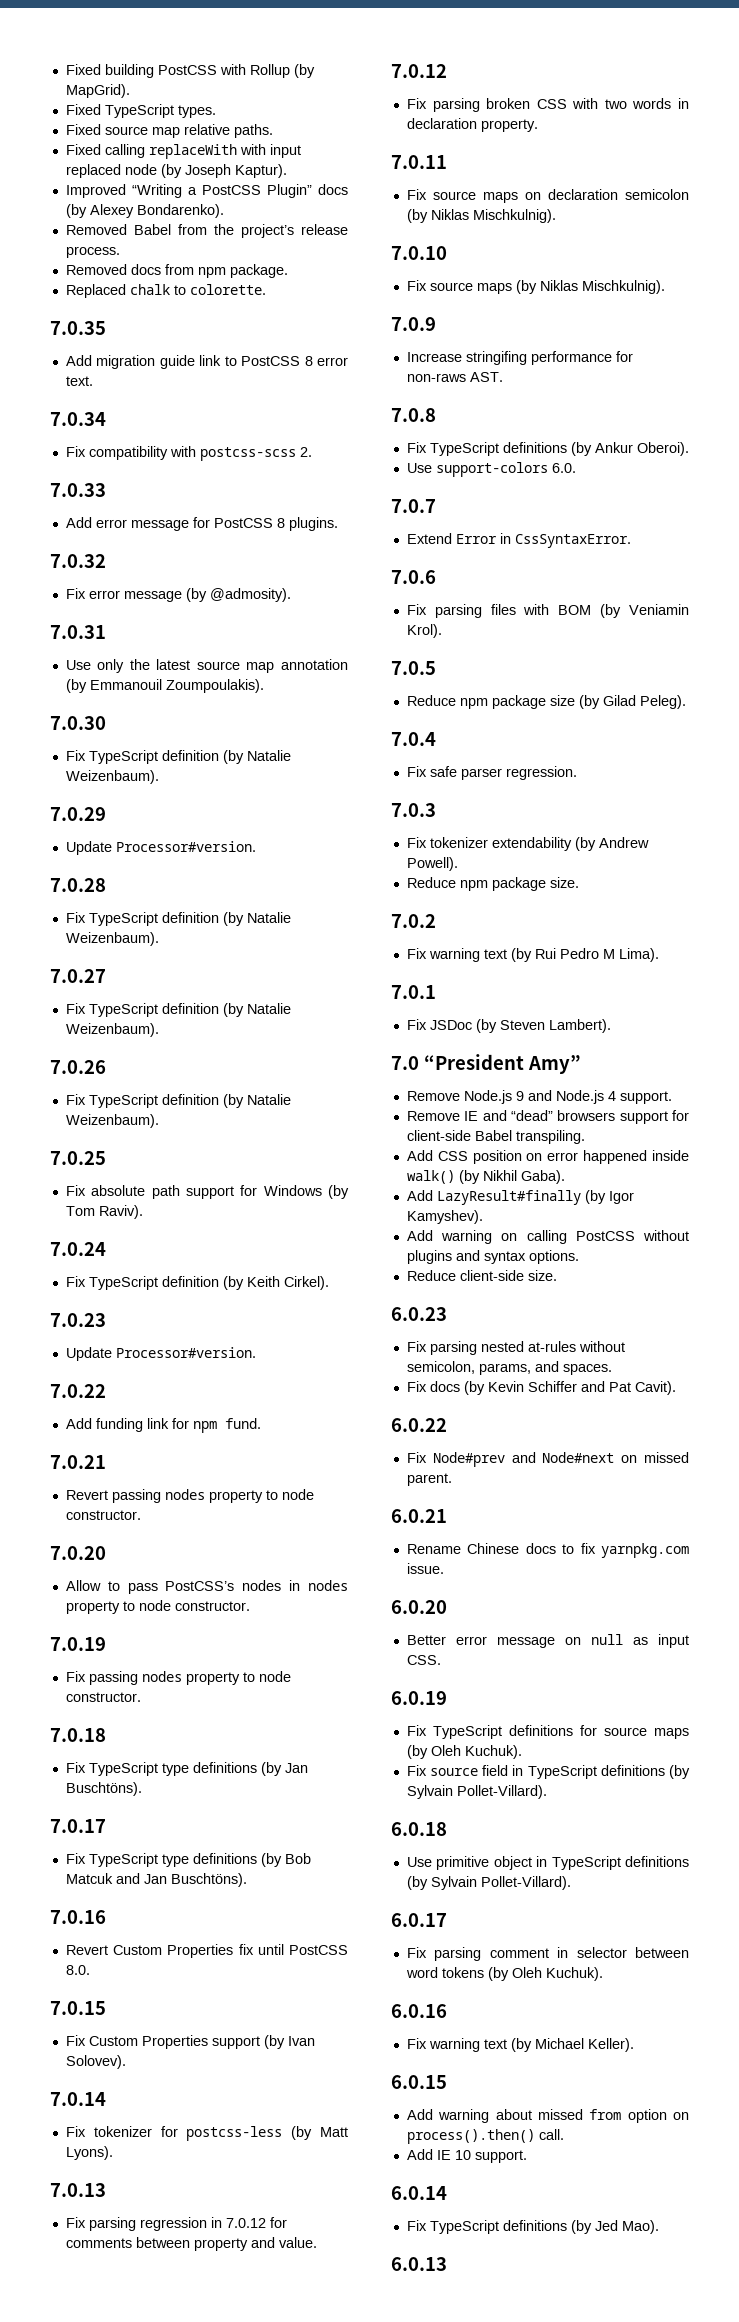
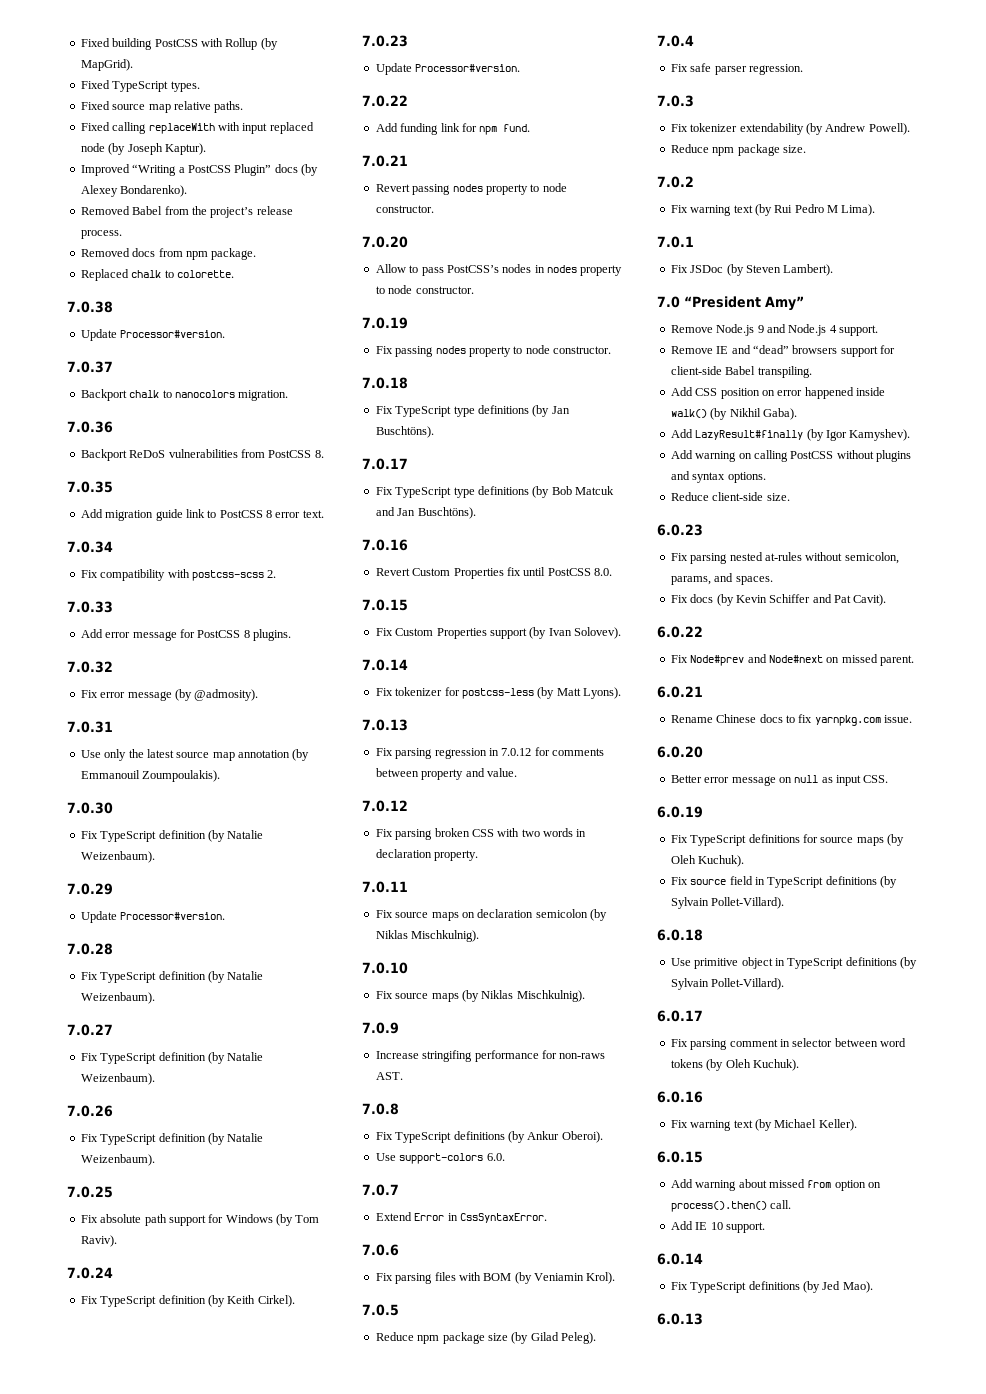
+ 7.0.38
+ Update Processor#version.
+ 7.0.37
+ Backport chalk to nanocolors migration.
+ 7.0.36
+ Backport ReDoS vulnerabilities from PostCSS 8.

